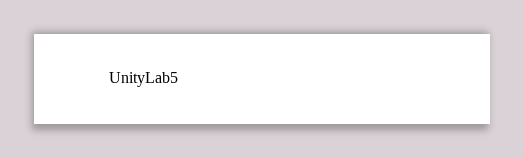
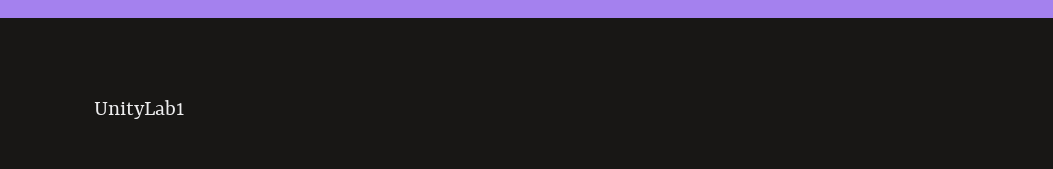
- UnityLab5
+ UnityLab1

